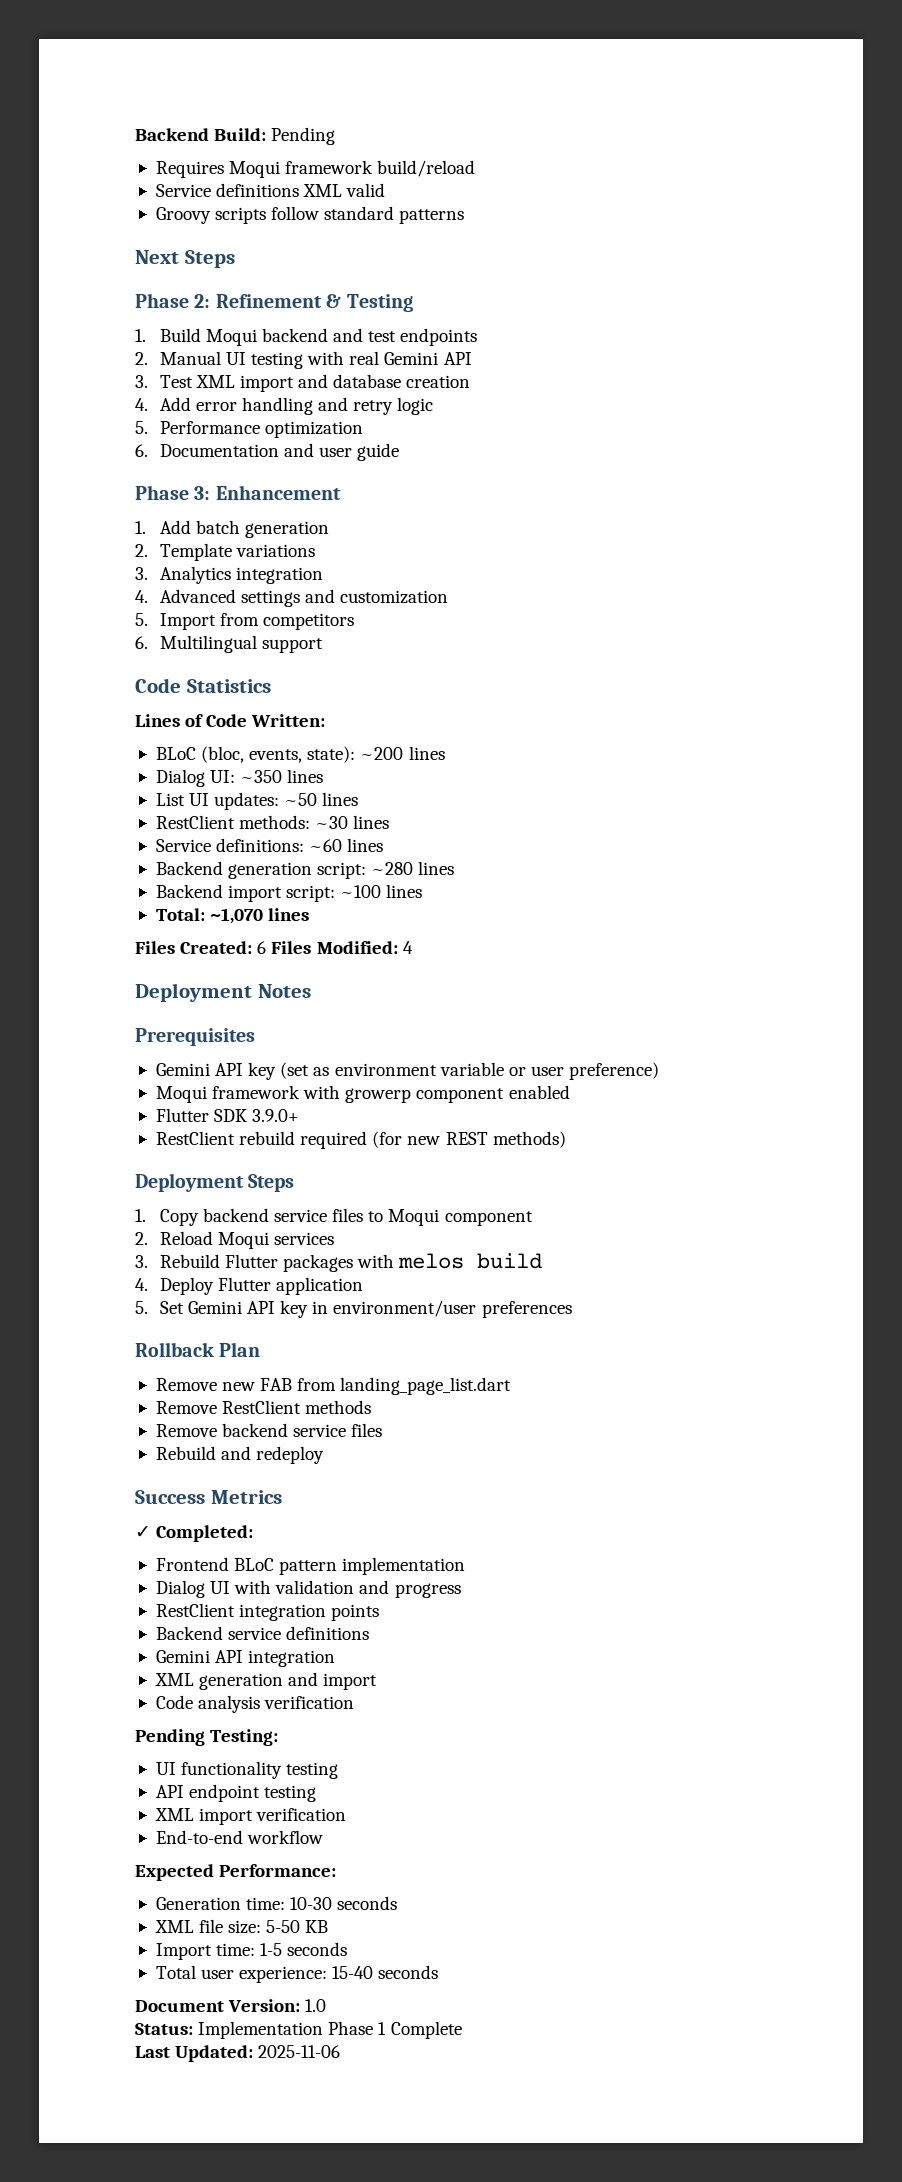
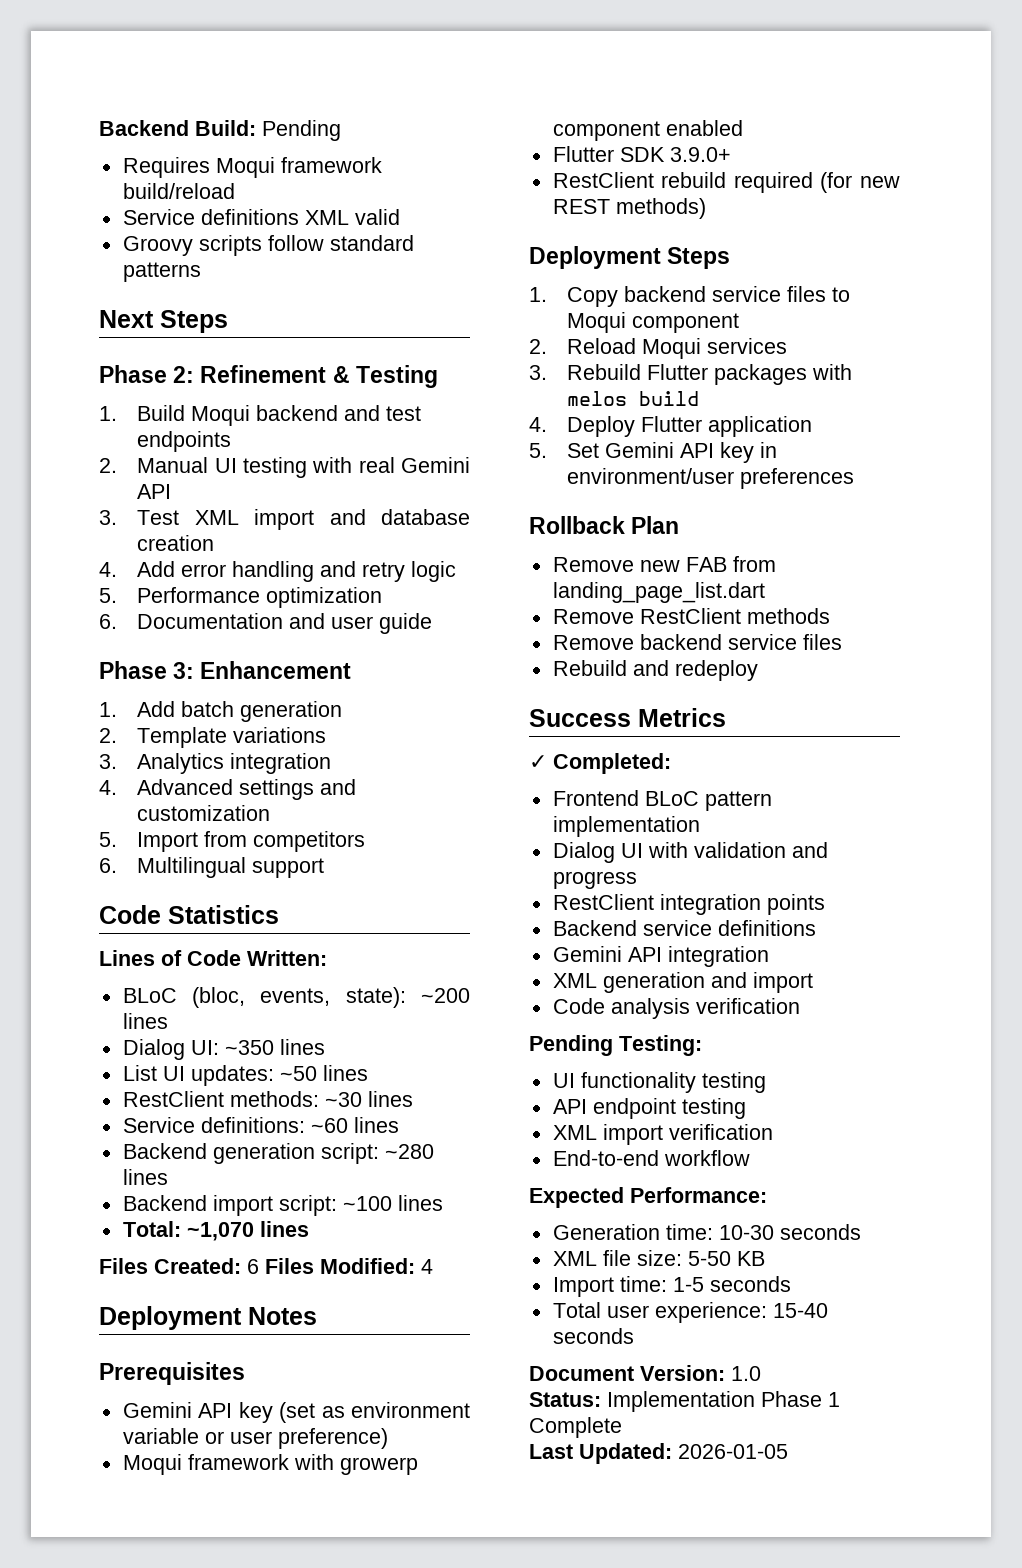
- Last Updated: 2025-11-06
+ Last Updated: 2026-01-05

